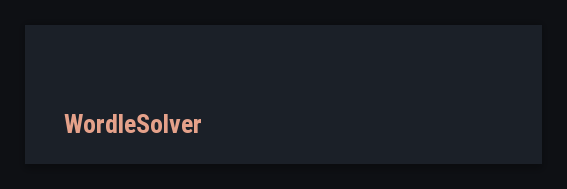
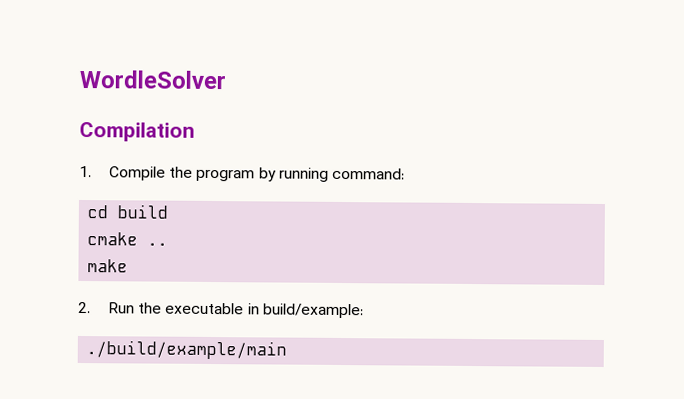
+ Compilation
+ 1. Compile the program by running command:
+ cd build
+ cmake ..
+ make
+ 2. Run the executable in build/example:
+ ./build/example/main

